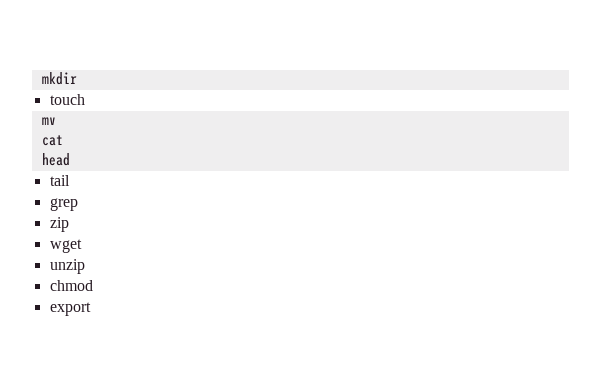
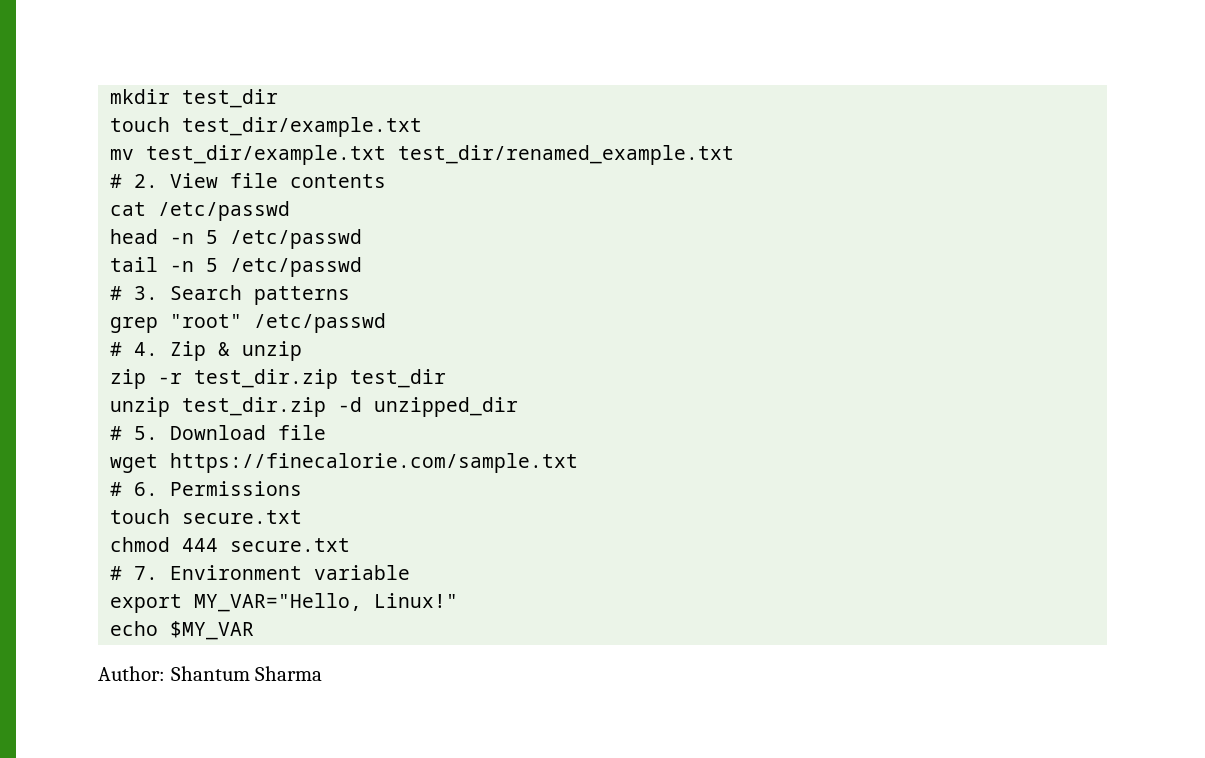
- mkdir
- touch
+ mkdir test_dir
+ touch test_dir/example.txt
- mv
+ mv test_dir/example.txt test_dir/renamed_example.txt
+ # 2. View file contents
- cat
+ cat /etc/passwd
- head
- tail
- grep
- zip
- wget
- unzip
- chmod
- export
+ head -n 5 /etc/passwd
+ tail -n 5 /etc/passwd
+ # 3. Search patterns
+ grep "root" /etc/passwd
+ # 4. Zip & unzip
+ zip -r test_dir.zip test_dir
+ unzip test_dir.zip -d unzipped_dir
+ # 5. Download file
+ wget https://finecalorie.com/sample.txt
+ # 6. Permissions
+ touch secure.txt
+ chmod 444 secure.txt
+ # 7. Environment variable
+ export MY_VAR="Hello, Linux!"
+ echo $MY_VAR
+ Author: Shantum Sharma

